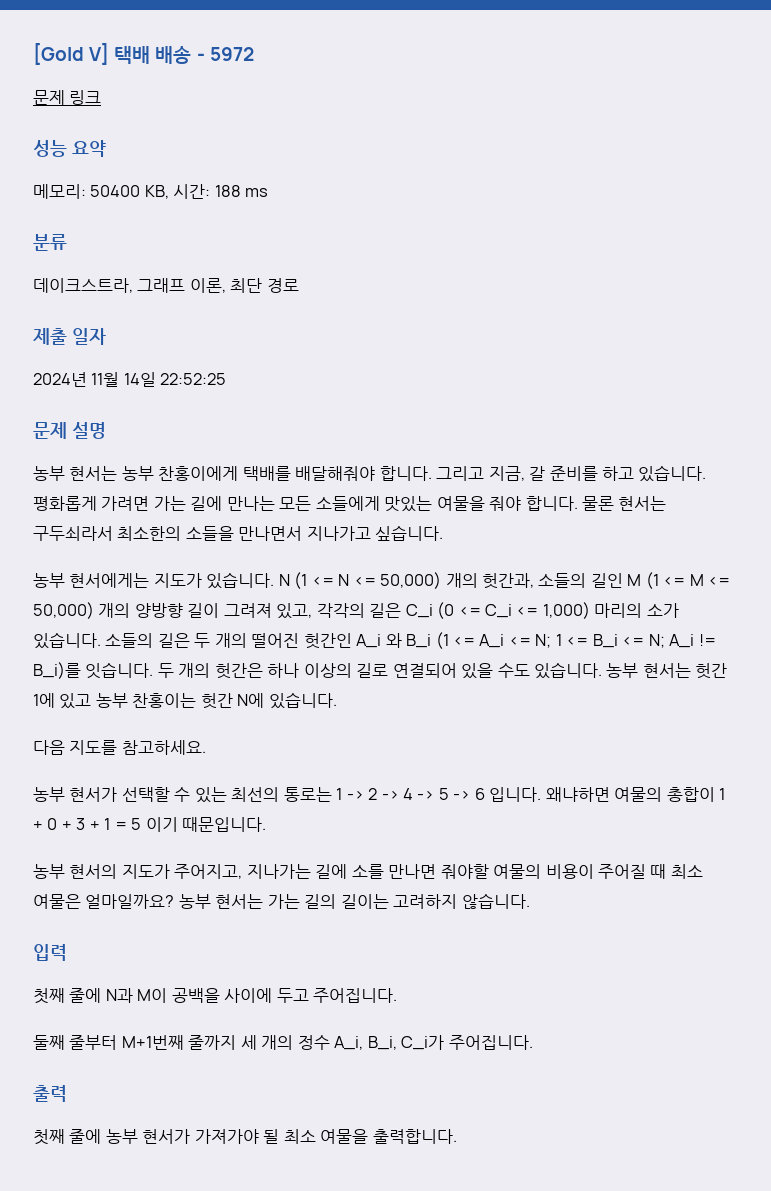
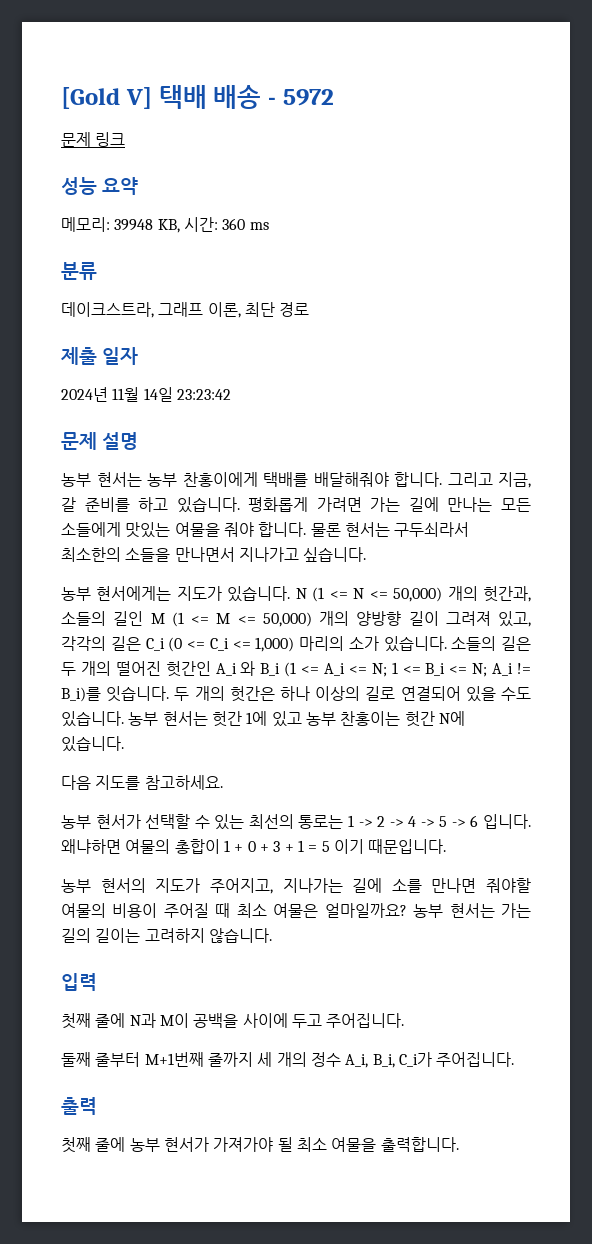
- 메모리: 50400 KB, 시간: 188 ms
+ 메모리: 39948 KB, 시간: 360 ms
- 2024년 11월 14일 22:52:25
+ 2024년 11월 14일 23:23:42

